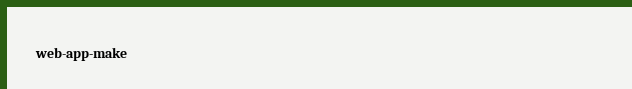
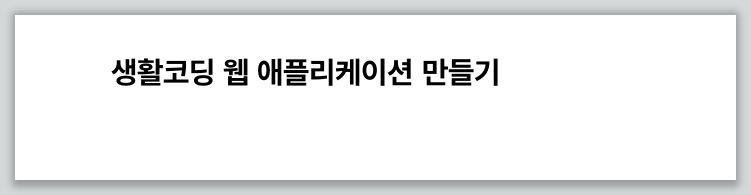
- web-app-make
+ 생활코딩 웹 애플리케이션 만들기

